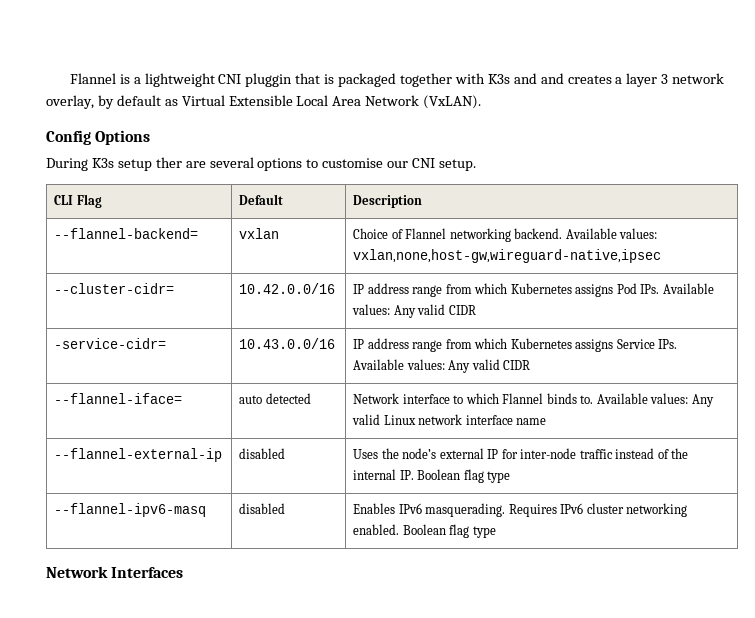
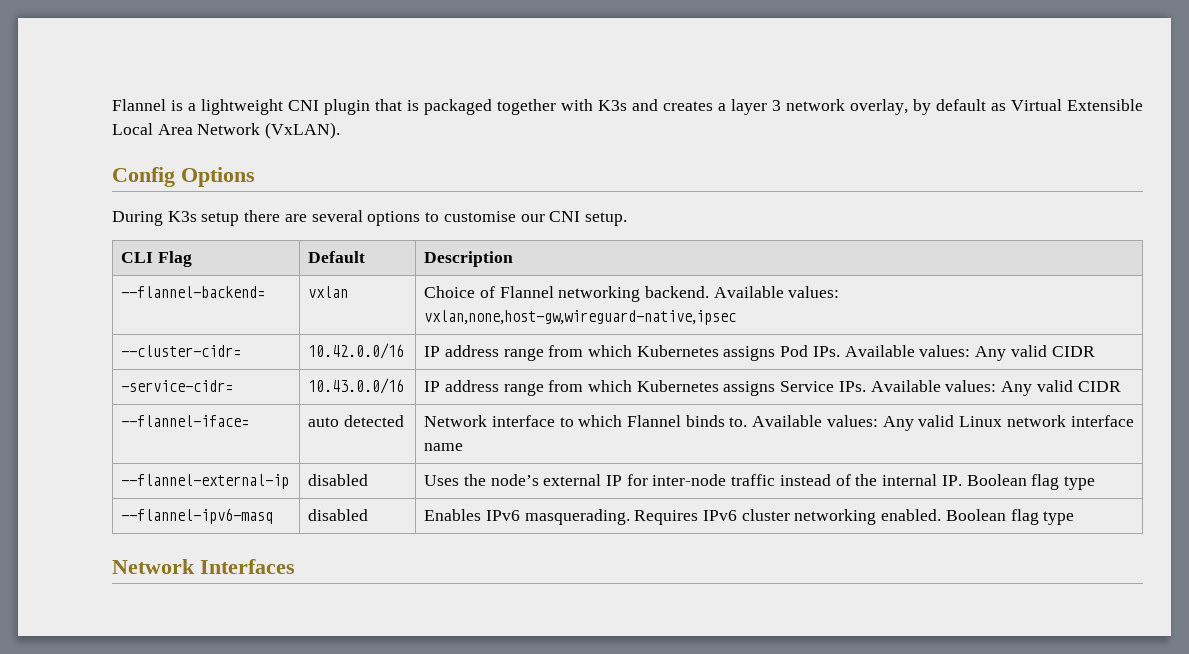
- Flannel is a lightweight CNI pluggin that is packaged together with K3s and and creates a layer 3 network overlay, by default as Virtual Extensible Local Area Network (VxLAN).
+ Flannel is a lightweight CNI plugin that is packaged together with K3s and creates a layer 3 network overlay, by default as Virtual Extensible Local Area Network (VxLAN).
- During K3s setup ther are several options to customise our CNI setup.
+ During K3s setup there are several options to customise our CNI setup.

